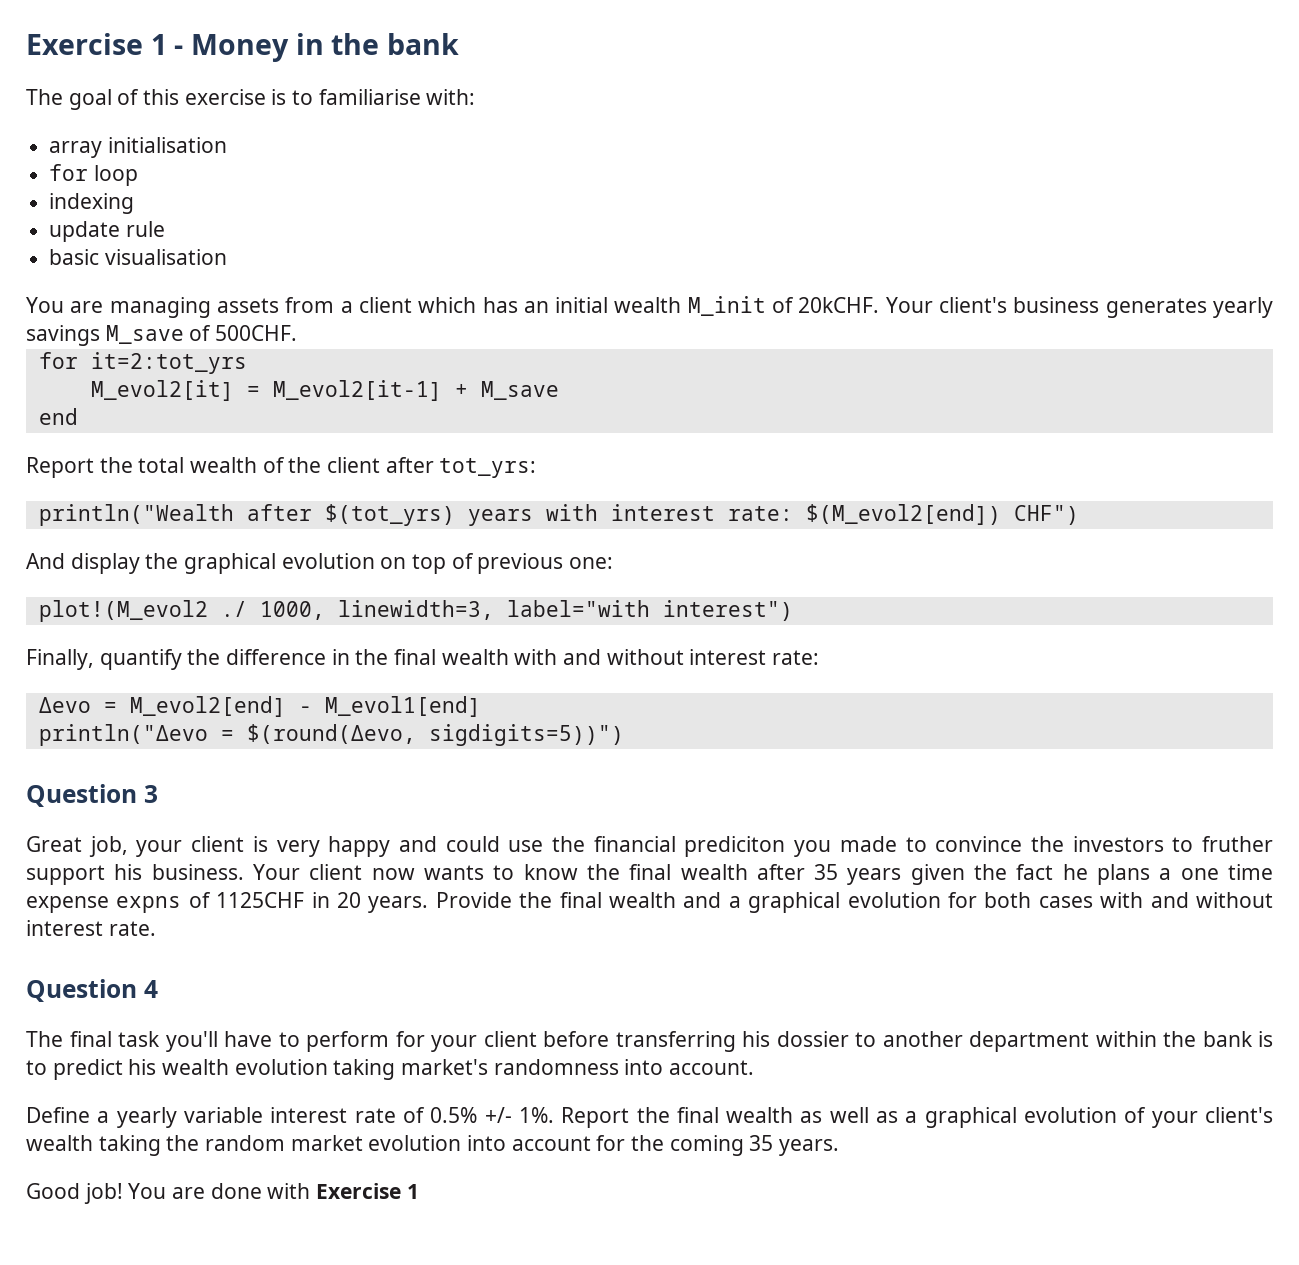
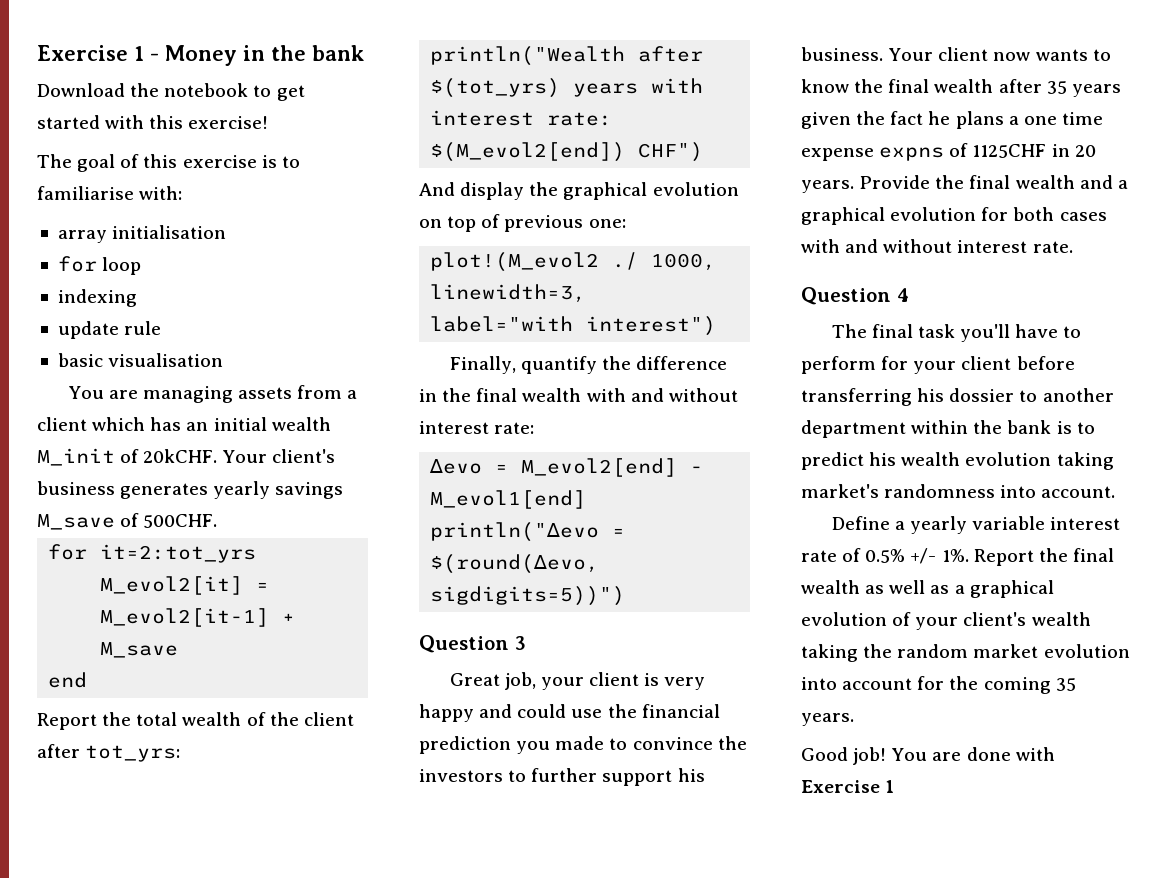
+ Download the notebook to get started with this exercise!
- Great job, your client is very happy and could use the financial prediciton you made to convince the investors to fruther support his business.
+ Great job, your client is very happy and could use the financial prediction you made to convince the investors to further support his business.

